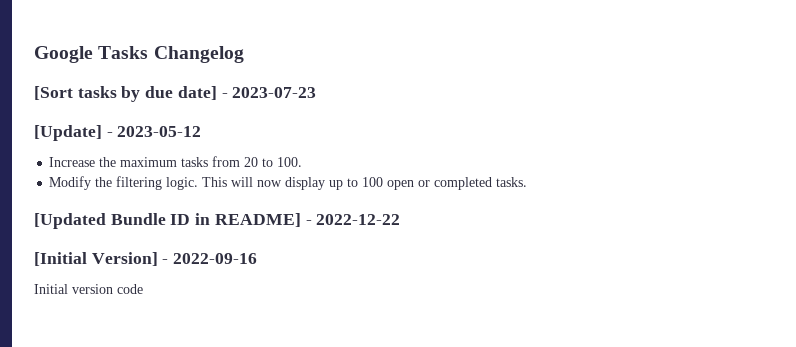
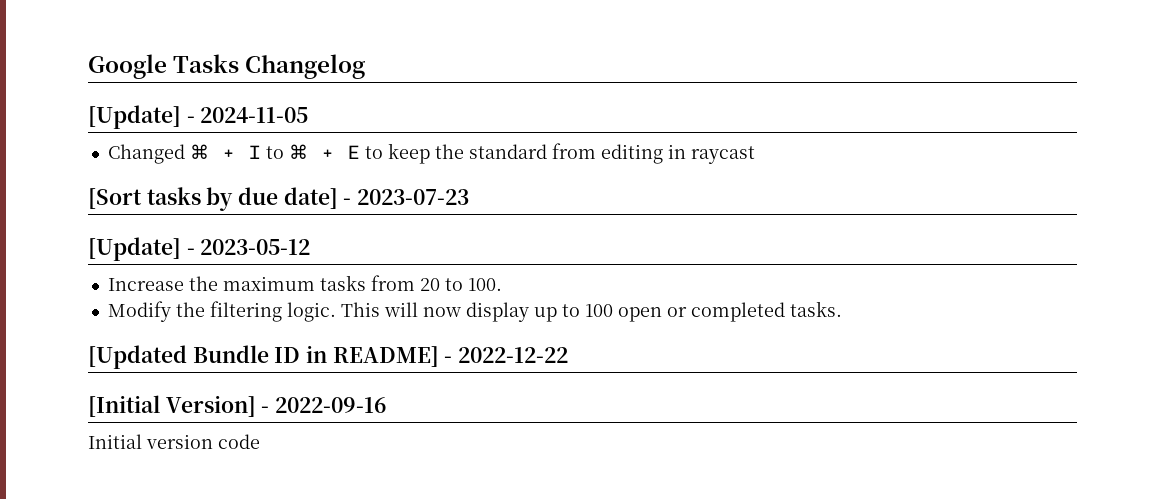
+ [Update] - 2024-11-05
+ Changed ⌘ + I to ⌘ + E to keep the standard from editing in raycast

